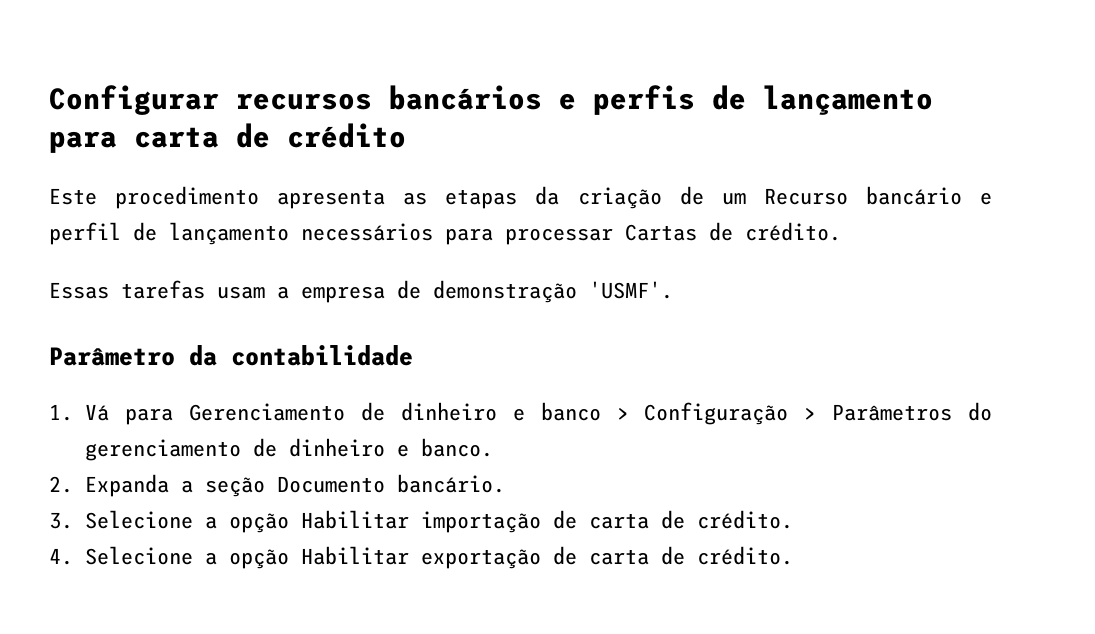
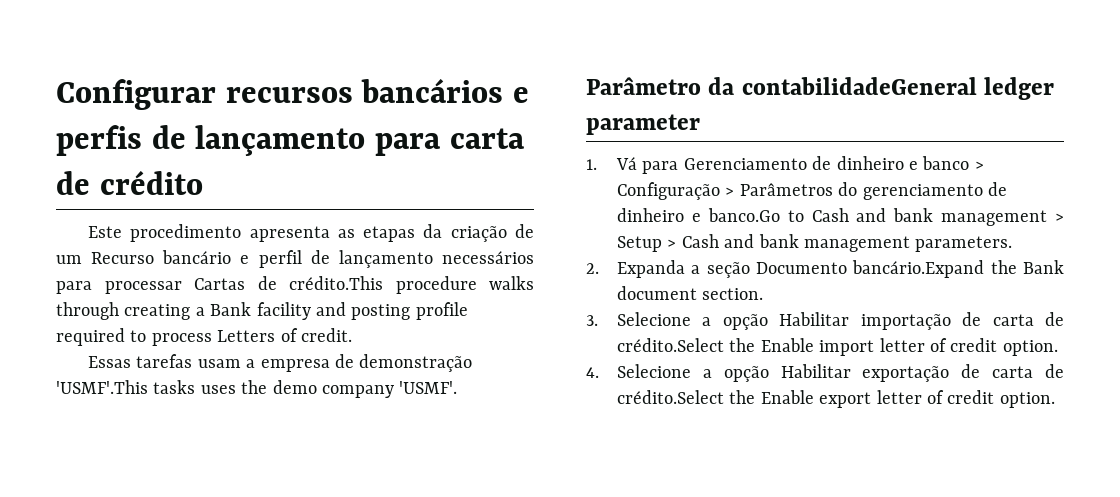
- Este procedimento apresenta as etapas da criação de um Recurso bancário e perfil de lançamento necessários para processar Cartas de crédito.
+ Este procedimento apresenta as etapas da criação de um Recurso bancário e perfil de lançamento necessários para processar Cartas de crédito.This procedure walks through creating a Bank facility and posting profile required to process Letters of credit.
- Essas tarefas usam a empresa de demonstração 'USMF'.
+ Essas tarefas usam a empresa de demonstração 'USMF'.This tasks uses the demo company 'USMF'.
- Parâmetro da contabilidade
+ Parâmetro da contabilidadeGeneral ledger parameter
- 1. Vá para Gerenciamento de dinheiro e banco > Configuração > Parâmetros do gerenciamento de dinheiro e banco.
+ 1. Vá para Gerenciamento de dinheiro e banco > Configuração > Parâmetros do gerenciamento de dinheiro e banco.Go to Cash and bank management > Setup > Cash and bank management parameters.
- 2. Expanda a seção Documento bancário.
+ 2. Expanda a seção Documento bancário.Expand the Bank document section.
- 3. Selecione a opção Habilitar importação de carta de crédito.
+ 3. Selecione a opção Habilitar importação de carta de crédito.Select the Enable import letter of credit option.
- 4. Selecione a opção Habilitar exportação de carta de crédito.
+ 4. Selecione a opção Habilitar exportação de carta de crédito.Select the Enable export letter of credit option.

